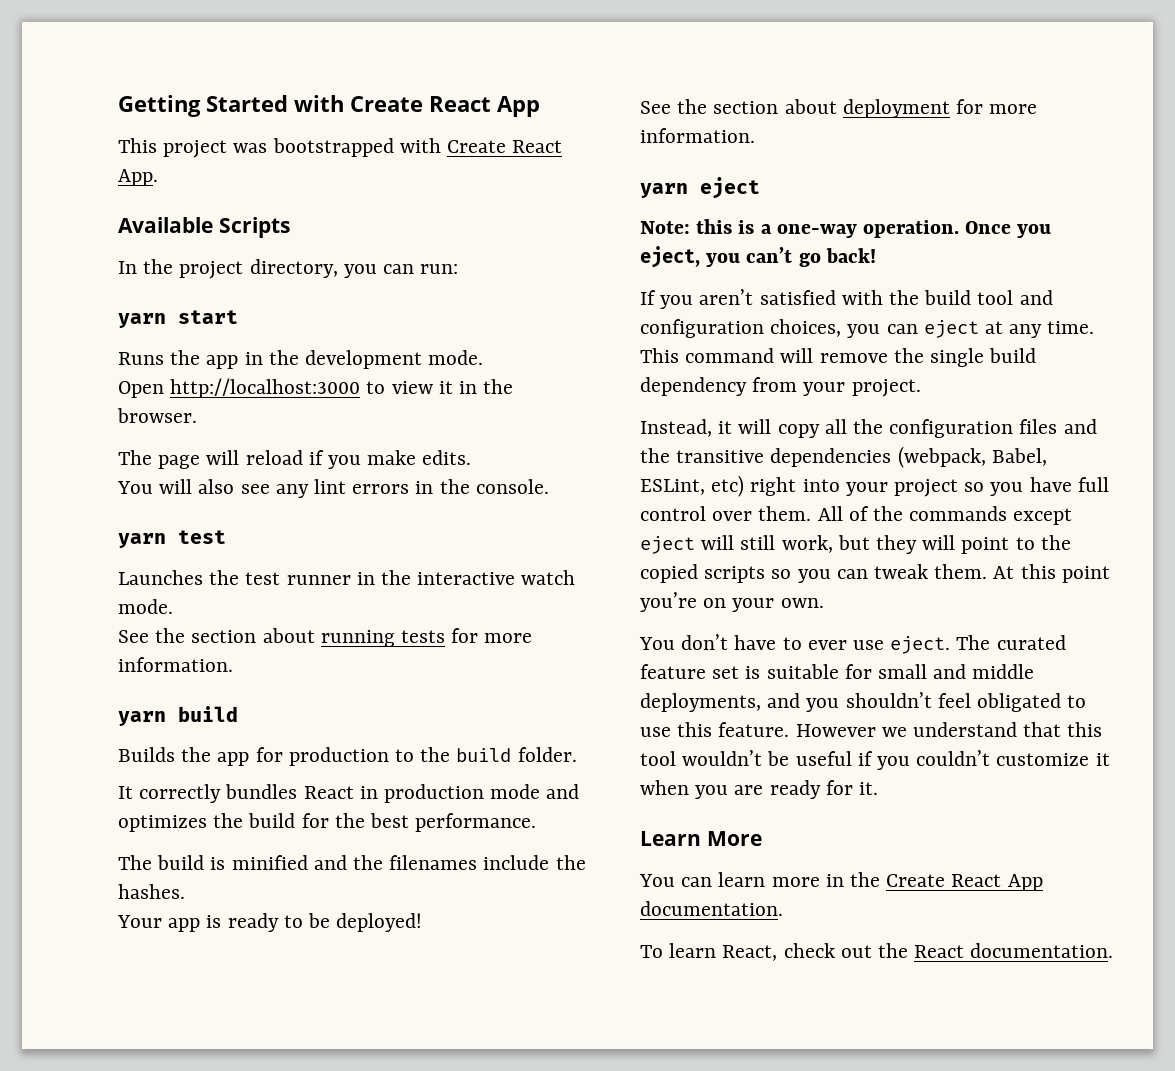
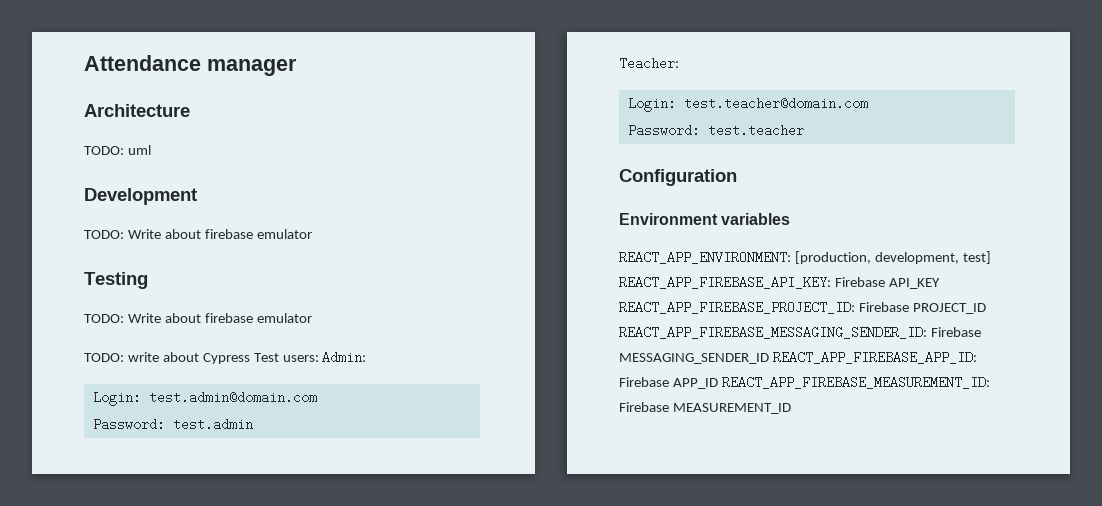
- Getting Started with Create React App
- This project was bootstrapped with Create React App.
- Available Scripts
- In the project directory, you can run:
- yarn start
- Runs the app in the development mode.
- Open http://localhost:3000 to view it in the browser.
- The page will reload if you make edits.
- You will also see any lint errors in the console.
- yarn test
- Launches the test runner in the interactive watch mode.
- See the section about running tests for more information.
- yarn build
- Builds the app for production to the build folder.
- It correctly bundles React in production mode and optimizes the build for the best performance.
- The build is minified and the filenames include the hashes.
- Your app is ready to be deployed!
- See the section about deployment for more information.
- yarn eject
- Note: this is a one-way operation. Once you eject, you can’t go back!
- If you aren’t satisfied with the build tool and configuration choices, you can eject at any time. This command will remove the single build dependency from your project.
- Instead, it will copy all the configuration files and the transitive dependencies (webpack, Babel, ESLint, etc) right into your project so you have full control over them. All of the commands except eject will still work, but they will point to the copied scripts so you can tweak them. At this point you’re on your own.
- You don’t have to ever use eject. The curated feature set is suitable for small and middle deployments, and you shouldn’t feel obligated to use this feature. However we understand that this tool wouldn’t be useful if you couldn’t customize it when you are ready for it.
- Learn More
- You can learn more in the Create React App documentation.
- To learn React, check out the React documentation.
+ Attendance manager
+ Architecture
+ TODO: uml
+ Development
+ TODO: Write about firebase emulator
+ Testing
+ TODO: Write about firebase emulator
+ TODO: write about Cypress Test users: Admin:
+ Login: test.admin@domain.com
+ Password: test.admin
+ Teacher:
+ Login: test.teacher@domain.com
+ Password: test.teacher
+ Configuration
+ Environment variables
+ REACT_APP_ENVIRONMENT: [production, development, test] REACT_APP_FIREBASE_API_KEY: Firebase API_KEY REACT_APP_FIREBASE_PROJECT_ID: Firebase PROJECT_ID REACT_APP_FIREBASE_MESSAGING_SENDER_ID: Firebase MESSAGING_SENDER_ID REACT_APP_FIREBASE_APP_ID: Firebase APP_ID REACT_APP_FIREBASE_MEASUREMENT_ID: Firebase MEASUREMENT_ID

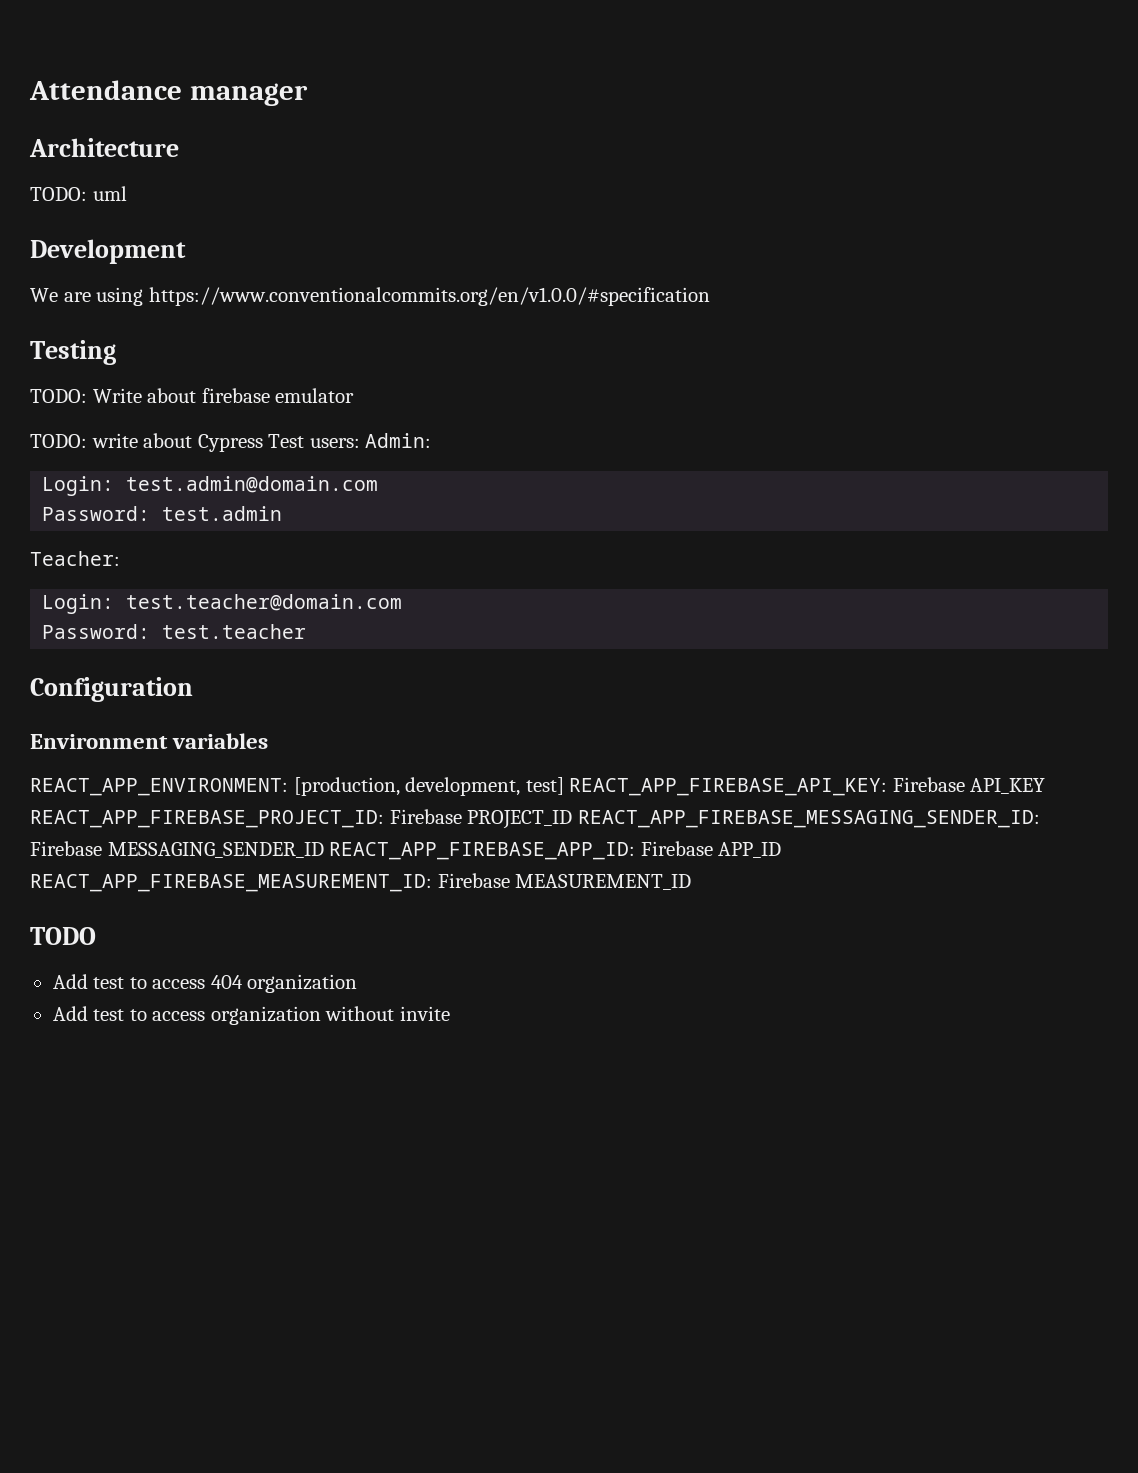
  Development
- TODO: Write about firebase emulator
+ We are using https://www.conventionalcommits.org/en/v1.0.0/#specification
+ TODO
+ Add test to access 404 organization
+ Add test to access organization without invite

